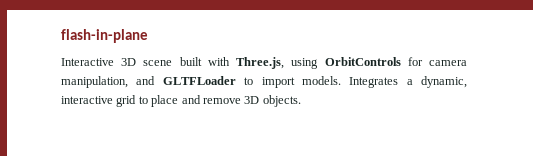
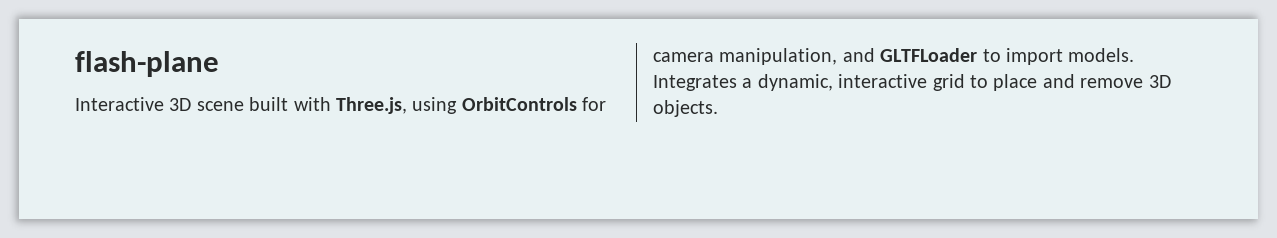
- flash-in-plane
+ flash-plane

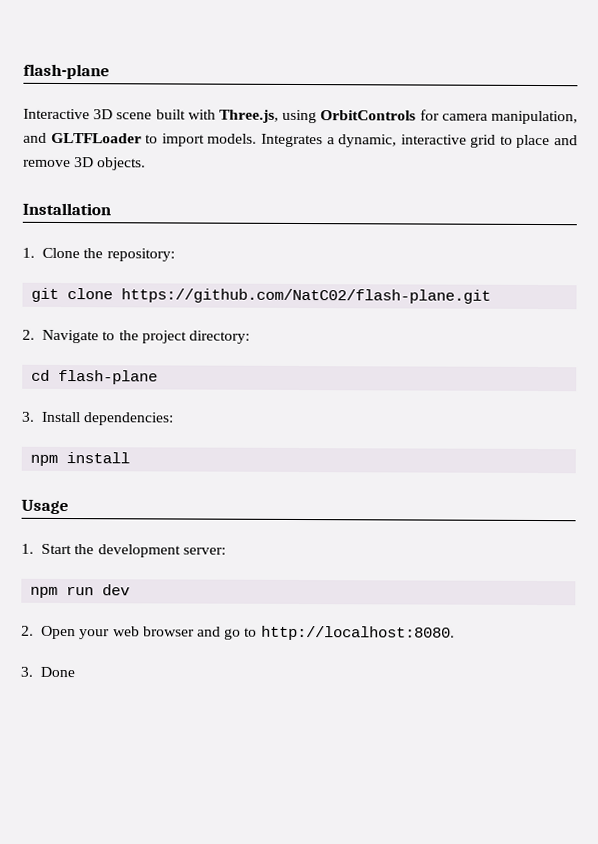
+ Installation
+ 1. Clone the repository:
+ git clone https://github.com/NatC02/flash-plane.git
+ 2. Navigate to the project directory:
+ cd flash-plane
+ 3. Install dependencies:
+ npm install
+ Usage
+ 1. Start the development server:
+ npm run dev
+ 2. Open your web browser and go to http://localhost:8080.
+ 3. Done

